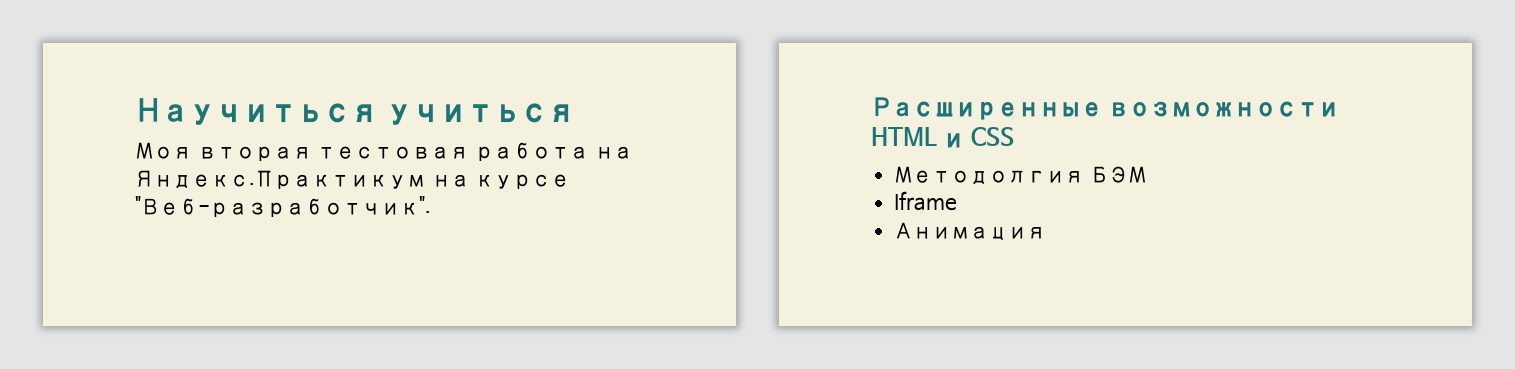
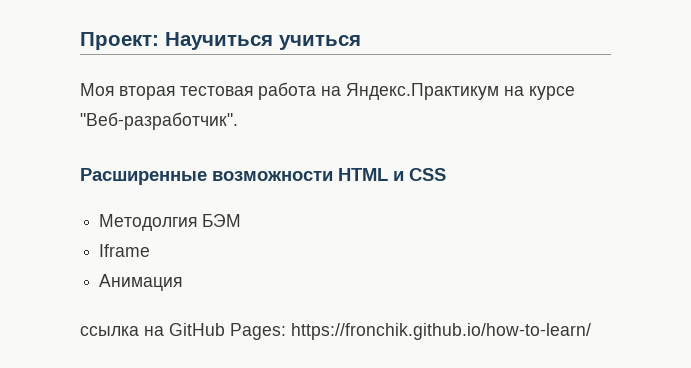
- Научиться учиться
+ Проект: Научиться учиться
+ ссылка на GitHub Pages: https://fronchik.github.io/how-to-learn/

